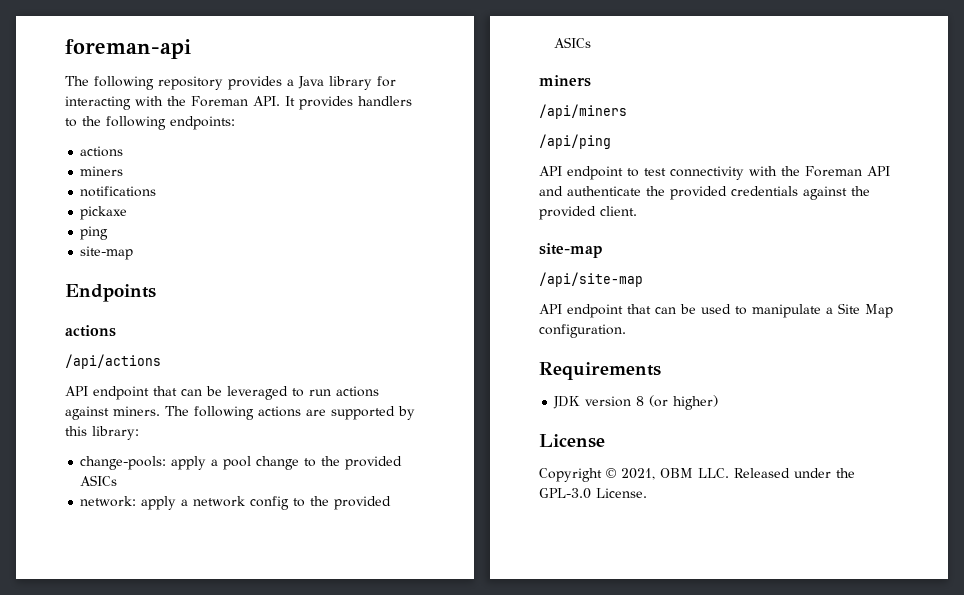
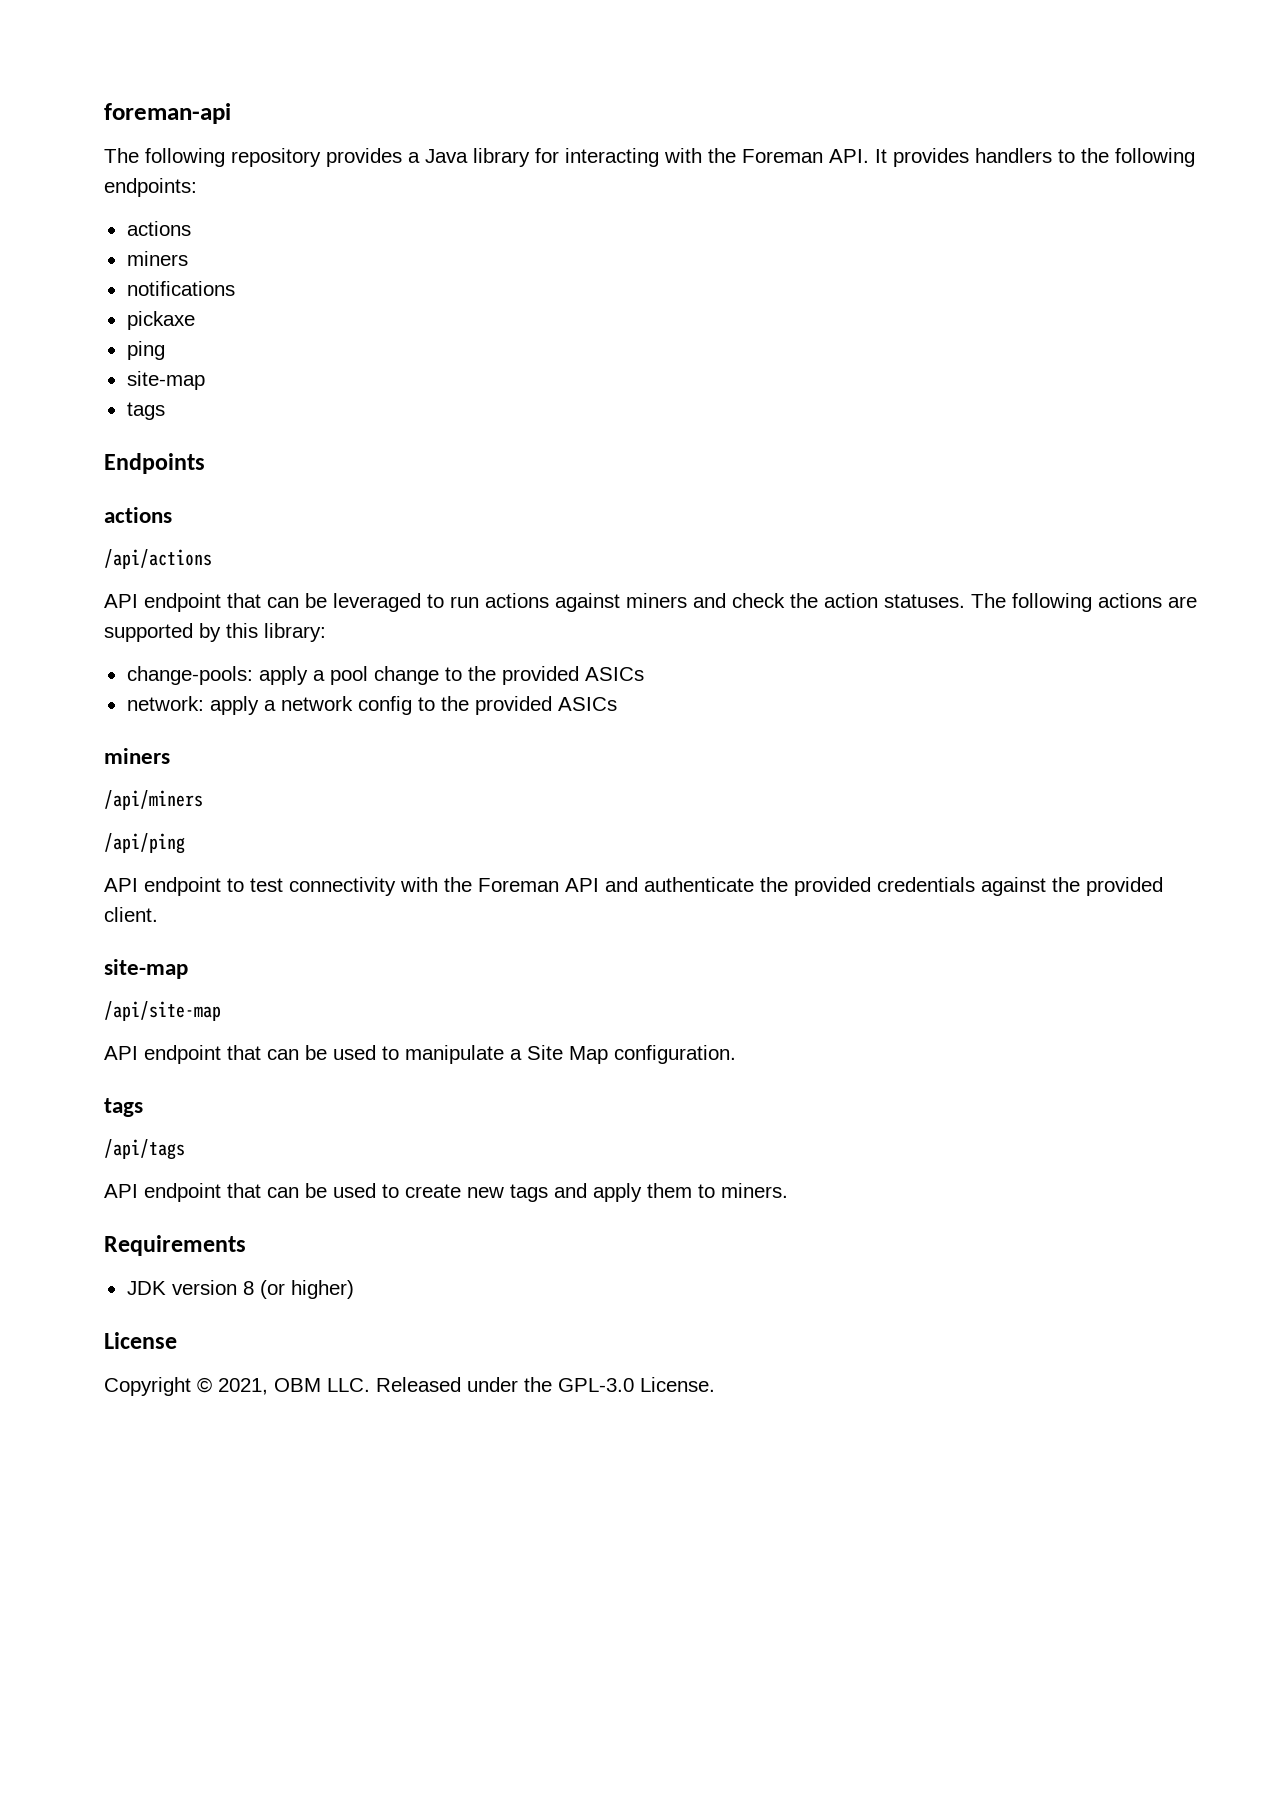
  ping
  site-map
+ tags
- API endpoint that can be leveraged to run actions against miners.
+ API endpoint that can be leveraged to run actions against miners and check the action statuses.
  API endpoint that can be used to manipulate a Site Map configuration.
+ tags
+ /api/tags
+ API endpoint that can be used to create new tags and apply them to miners.

